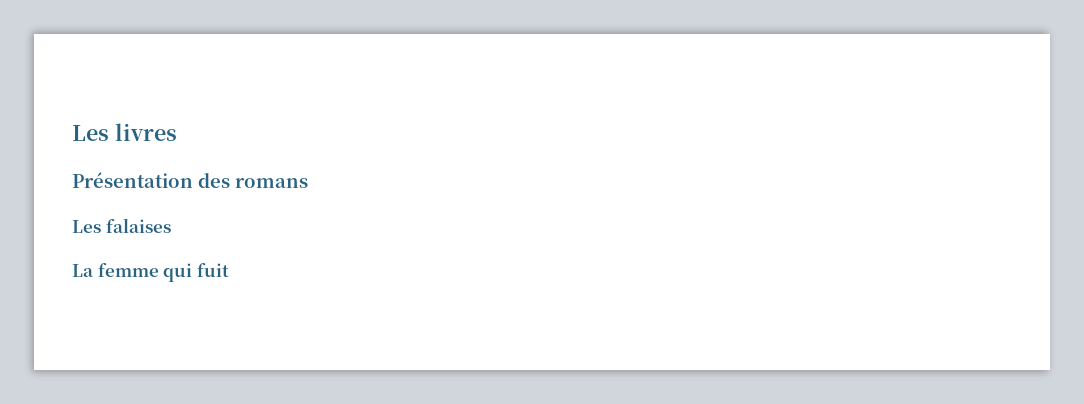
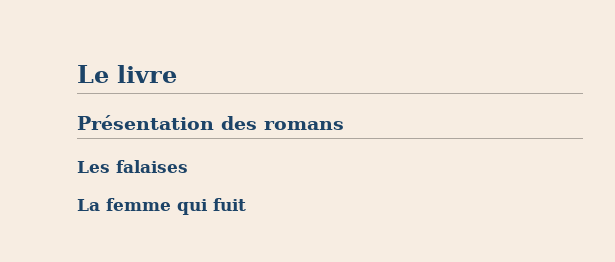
- Les livres
+ Le livre

